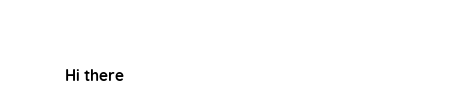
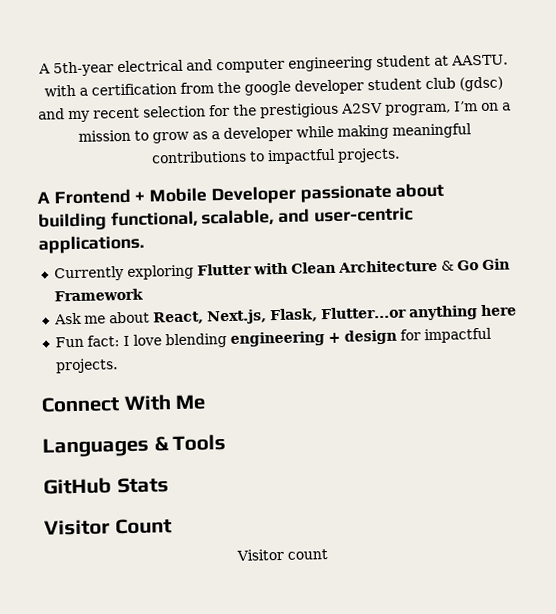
- Hi there
+ A 5th-year electrical and computer engineering student at AASTU. with a certification from the google developer student club (gdsc) and my recent selection for the prestigious A2SV program, I’m on a mission to grow as a developer while making meaningful contributions to impactful projects.
+ A Frontend + Mobile Developer passionate about building functional, scalable, and user-centric applications.
+ Currently exploring Flutter with Clean Architecture & Go Gin Framework
+ Ask me about React, Next.js, Flask, Flutter...or anything here
+ Fun fact: I love blending engineering + design for impactful projects.
+ Connect With Me
+ Languages & Tools
+ GitHub Stats
+ Visitor Count
+ Visitor count

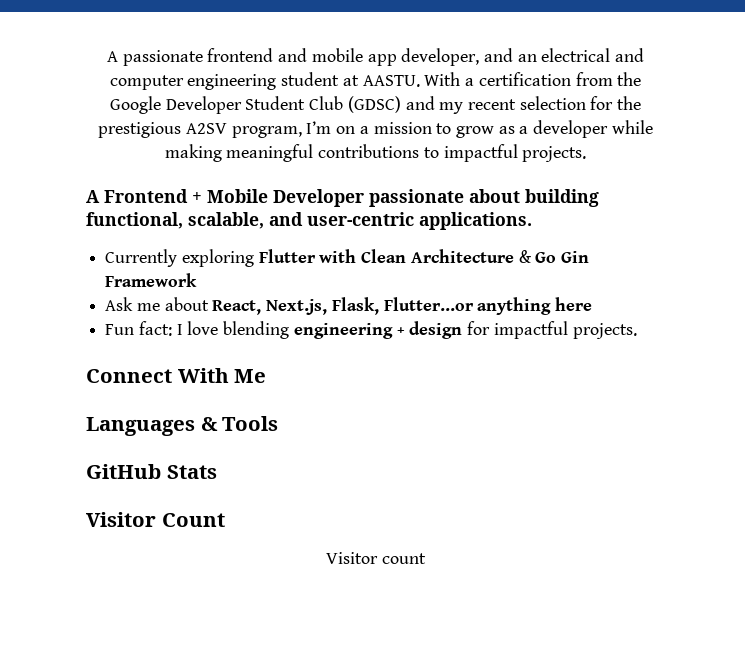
- A 5th-year electrical and computer engineering student at AASTU. with a certification from the google developer student club (gdsc) and my recent selection for the prestigious A2SV program, I’m on a mission to grow as a developer while making meaningful contributions to impactful projects.
+ A passionate frontend and mobile app developer, and an electrical and computer engineering student at AASTU. With a certification from the Google Developer Student Club (GDSC) and my recent selection for the prestigious A2SV program, I’m on a mission to grow as a developer while making meaningful contributions to impactful projects.

